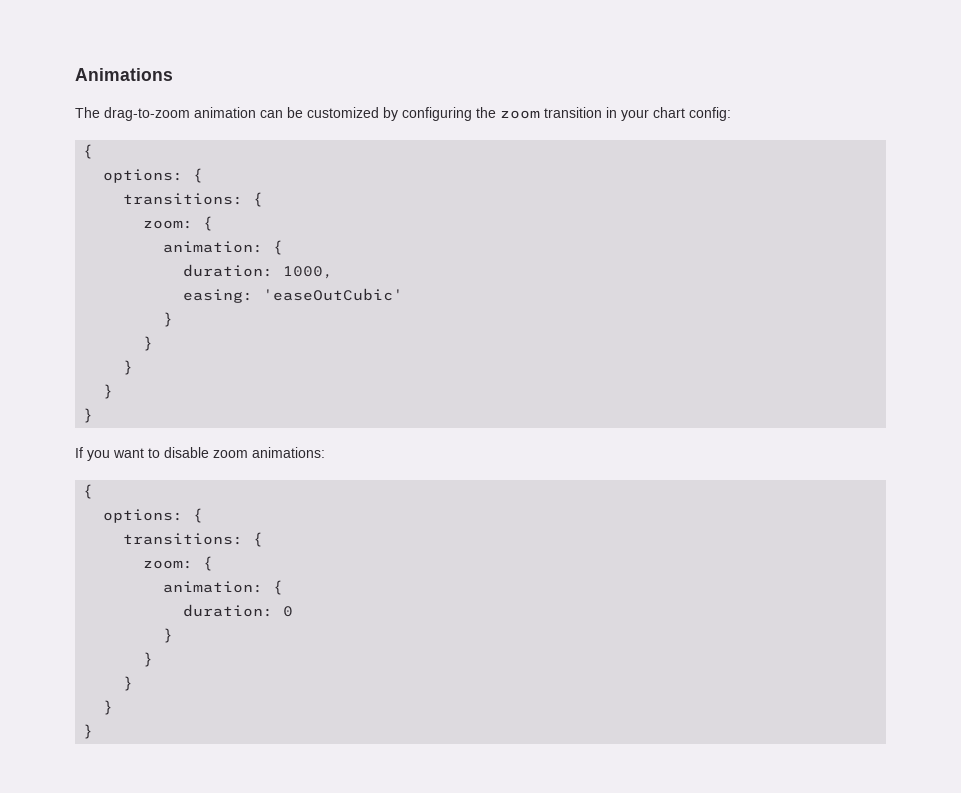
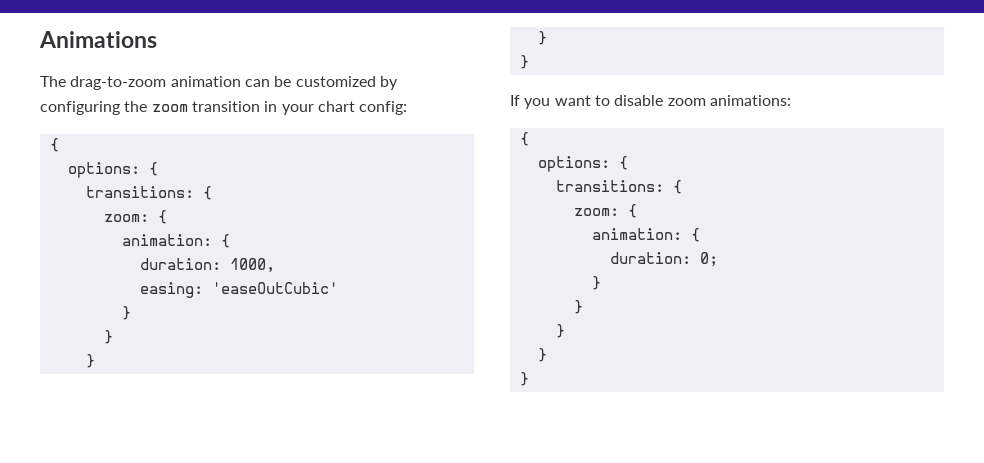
- duration: 0
+ duration: 0;

